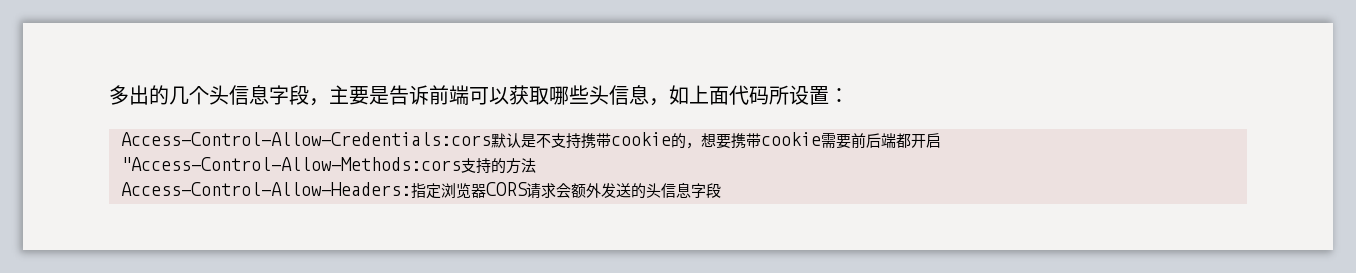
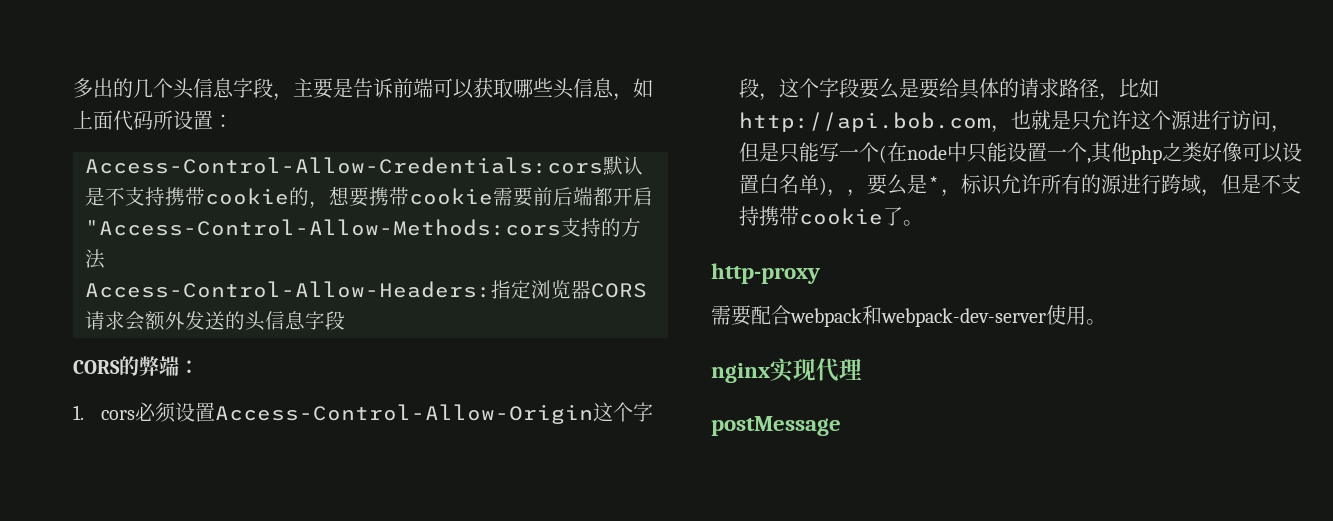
+ CORS的弊端：
+ 1. cors必须设置Access-Control-Allow-Origin这个字段，这个字段要么是要给具体的请求路径，比如http://api.bob.com，也就是只允许这个源进行访问，但是只能写一个(在node中只能设置一个,其他php之类好像可以设置白名单)，，要么是*，标识允许所有的源进行跨域，但是不支持携带cookie了。
+ http-proxy
+ 需要配合webpack和webpack-dev-server使用。
+ nginx实现代理
+ postMessage

